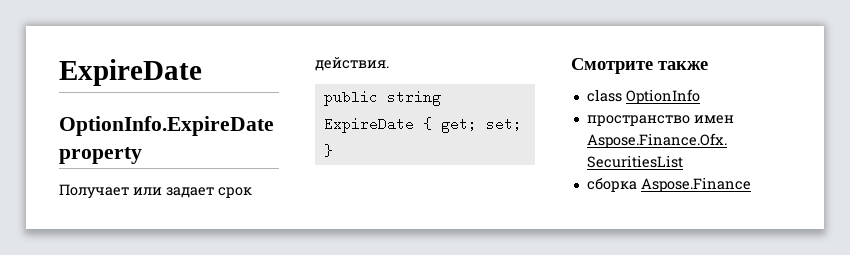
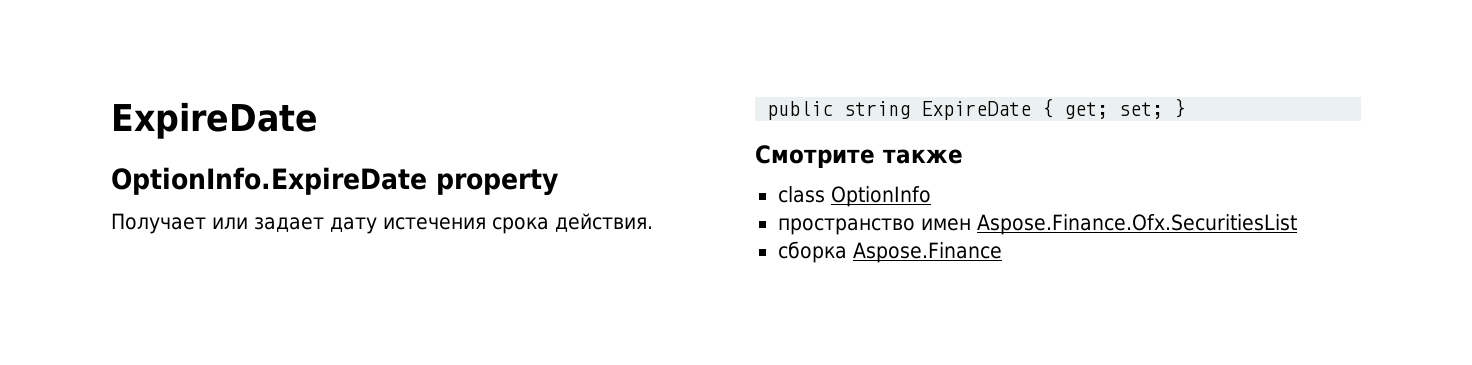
- Получает или задает срок действия.
+ Получает или задает дату истечения срока действия.

